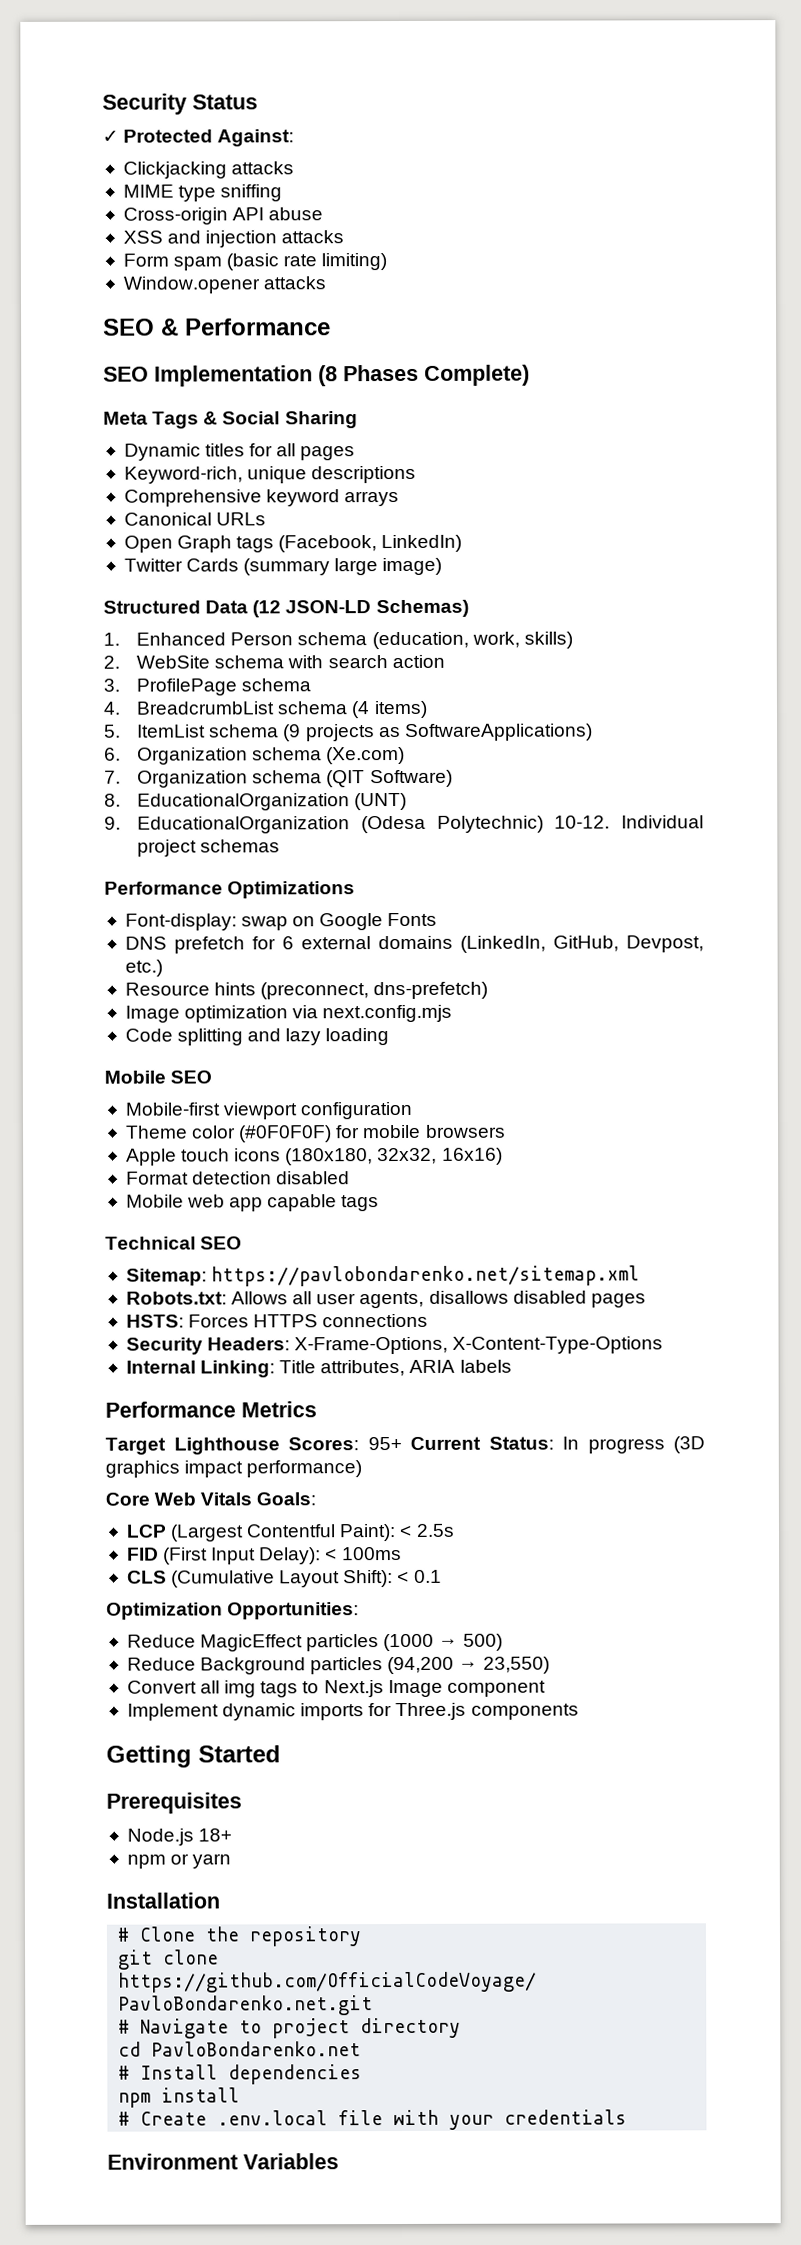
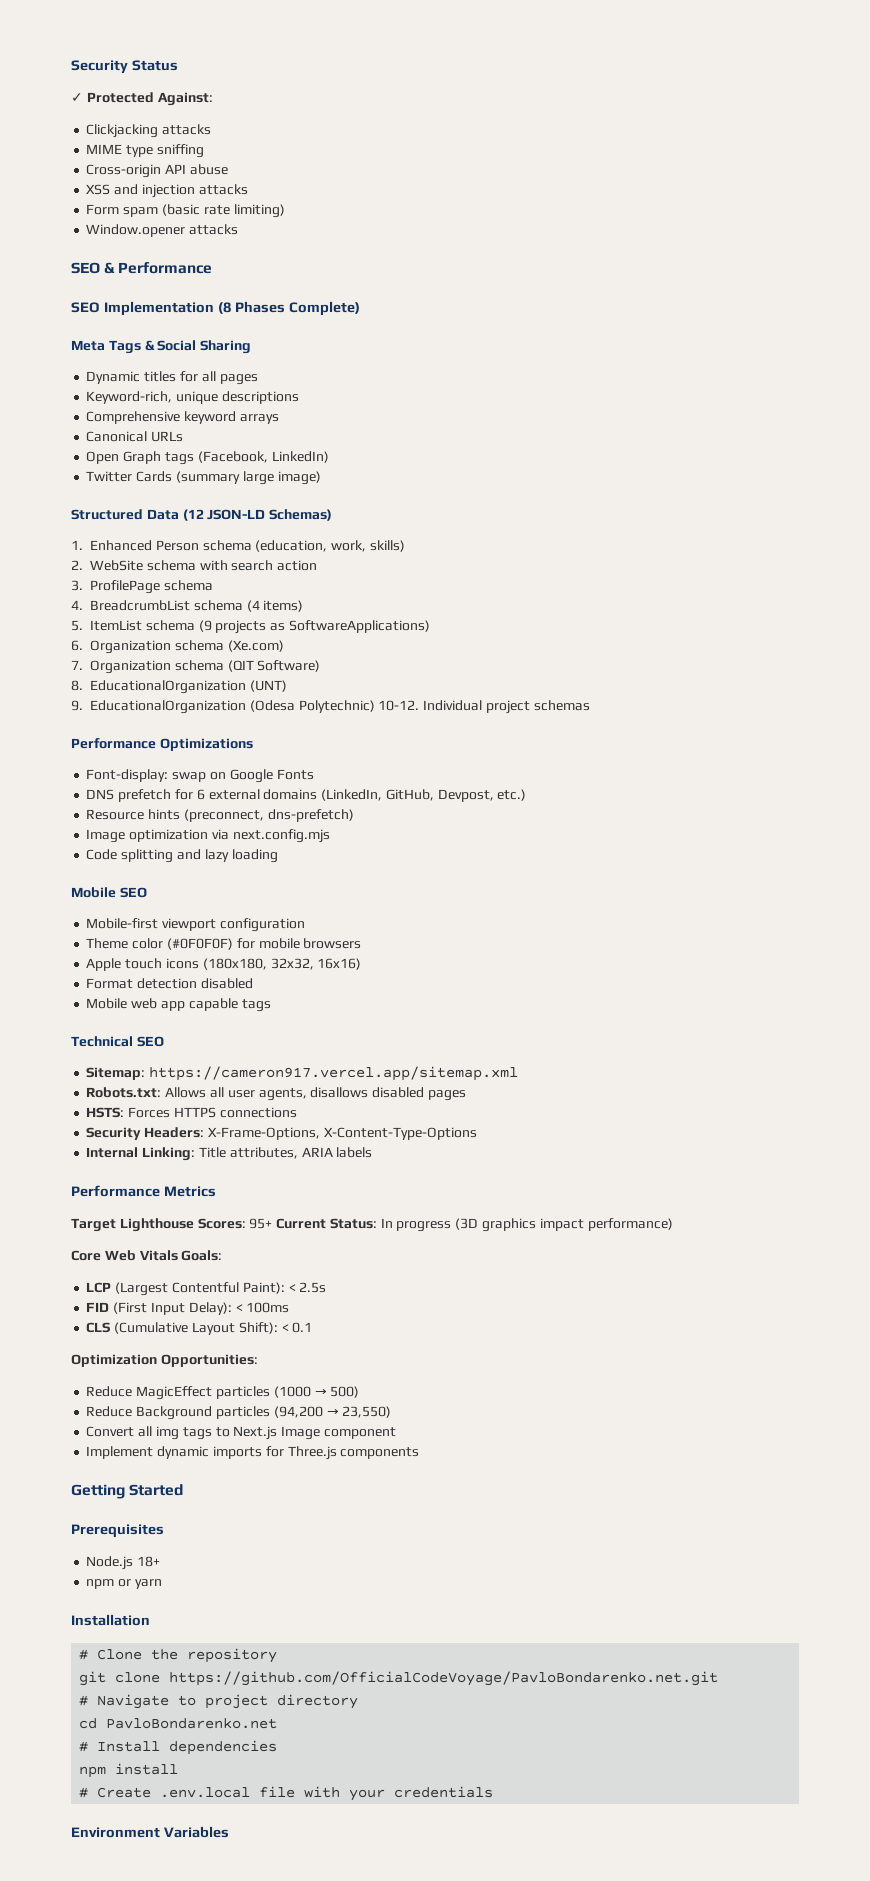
- Sitemap: https://pavlobondarenko.net/sitemap.xml
+ Sitemap: https://cameron917.vercel.app/sitemap.xml

